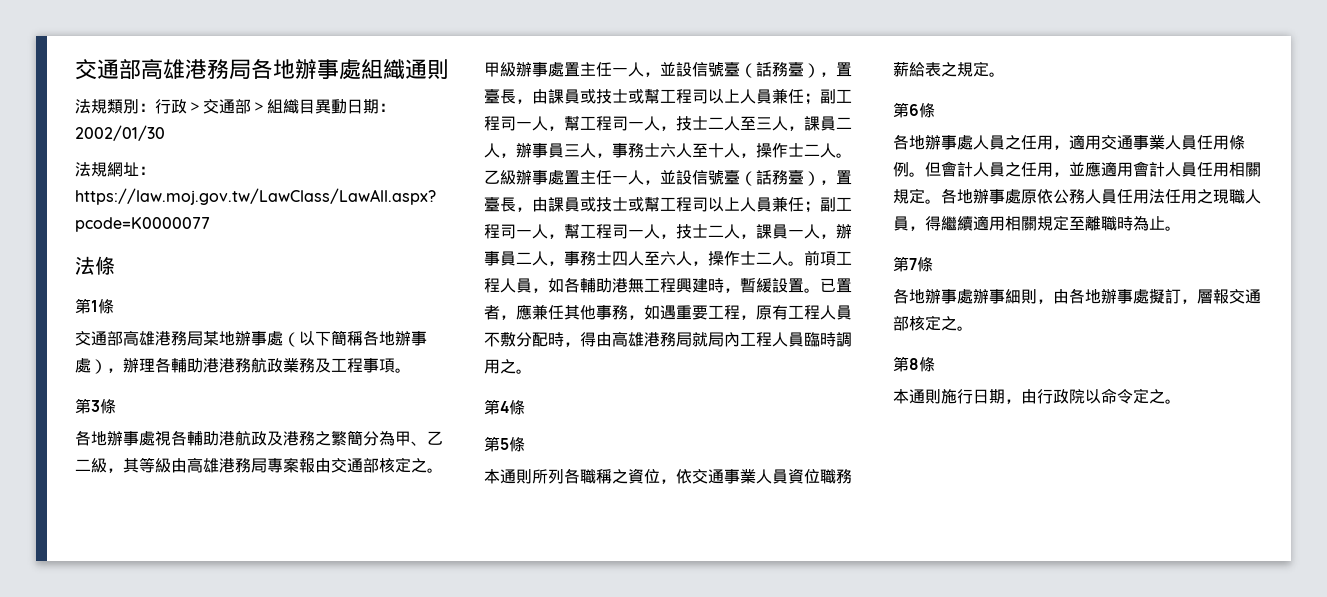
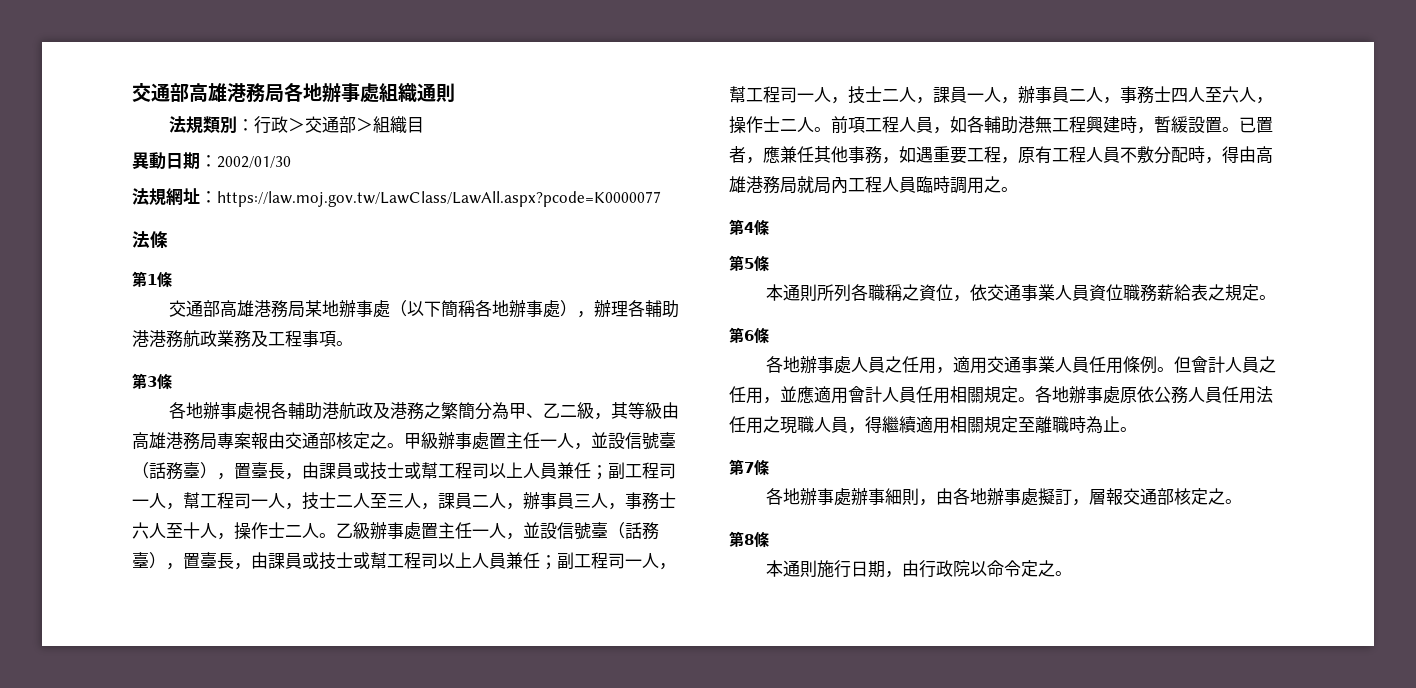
- 法規類別：行政＞交通部＞組織目異動日期：2002/01/30
+ 法規類別：行政＞交通部＞組織目
+ 異動日期：2002/01/30

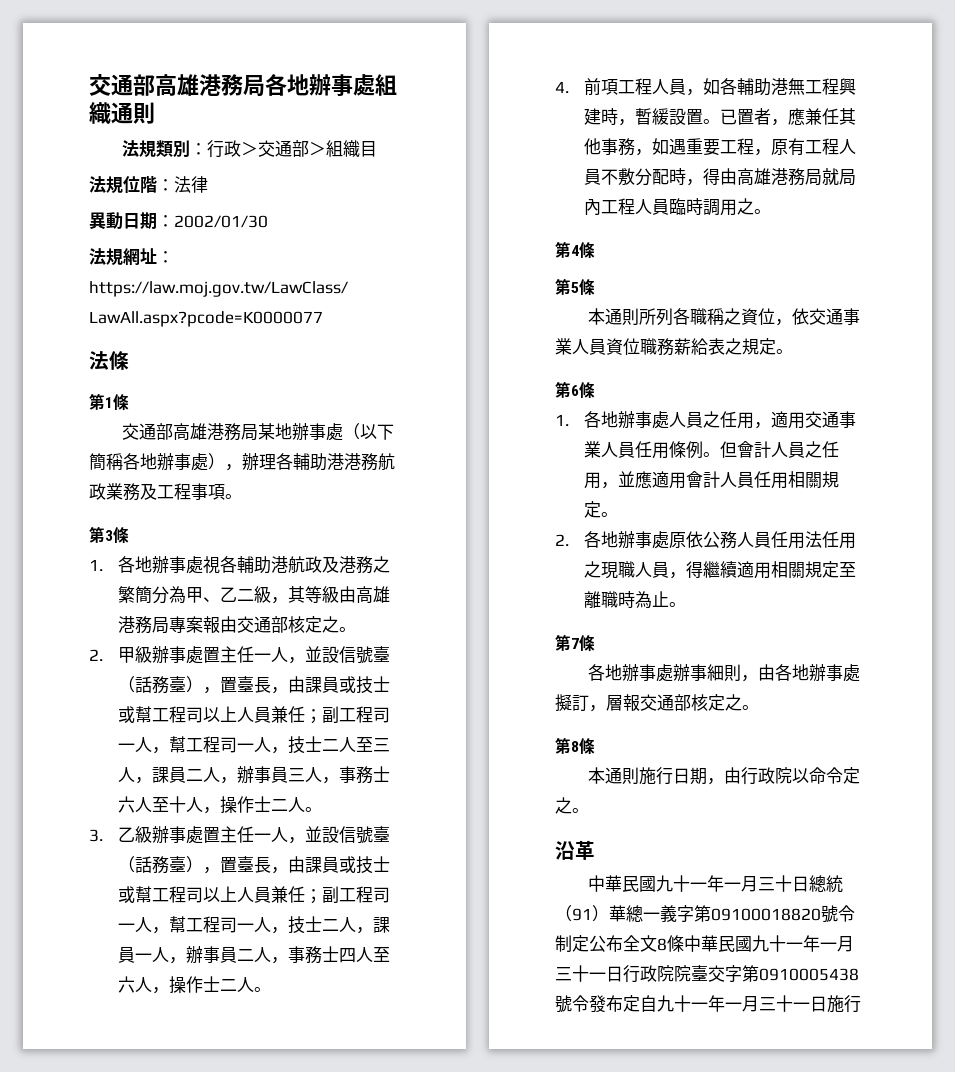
+ 法規位階：法律
- 各地辦事處視各輔助港航政及港務之繁簡分為甲、乙二級，其等級由高雄港務局專案報由交通部核定之。甲級辦事處置主任一人，並設信號臺（話務臺），置臺長，由課員或技士或幫工程司以上人員兼任；
+ 1.各地辦事處視各輔助港航政及港務之繁簡分為甲、乙二級，其等級由高雄港務局專案報由交通部核定之。
+ 2.甲級辦事處置主任一人，並設信號臺（話務臺），置臺長，由課員或技士或幫工程司以上人員兼任；
- 副工程司一人，幫工程司一人，技士二人至三人，課員二人，辦事員三人，事務士六人至十人，操作士二人。乙級辦事處置主任一人，並設信號臺（話務臺），置臺長，由課員或技士或幫工程司以上人員兼任；
+ 副工程司一人，幫工程司一人，技士二人至三人，課員二人，辦事員三人，事務士六人至十人，操作士二人。
+ 3.乙級辦事處置主任一人，並設信號臺（話務臺），置臺長，由課員或技士或幫工程司以上人員兼任；
- 副工程司一人，幫工程司一人，技士二人，課員一人，辦事員二人，事務士四人至六人，操作士二人。前項工程人員，如各輔助港無工程興建時，暫緩設置。
+ 副工程司一人，幫工程司一人，技士二人，課員一人，辦事員二人，事務士四人至六人，操作士二人。
+ 4.前項工程人員，如各輔助港無工程興建時，暫緩設置。
- 各地辦事處人員之任用，適用交通事業人員任用條例。
+ 1.各地辦事處人員之任用，適用交通事業人員任用條例。
- 但會計人員之任用，並應適用會計人員任用相關規定。各地辦事處原依公務人員任用法任用之現職人員，得繼續適用相關規定至離職時為止。
+ 但會計人員之任用，並應適用會計人員任用相關規定。
+ 2.各地辦事處原依公務人員任用法任用之現職人員，得繼續適用相關規定至離職時為止。
+ 沿革
+ 中華民國九十一年一月三十日總統（91）華總一義字第09100018820號令制定公布全文8條中華民國九十一年一月三十一日行政院院臺交字第0910005438號令發布定自九十一年一月三十一日施行

